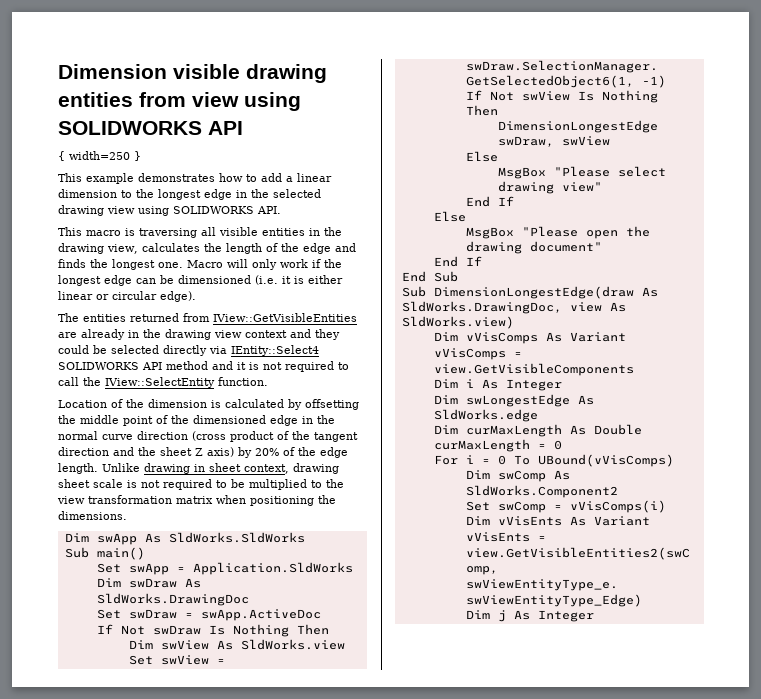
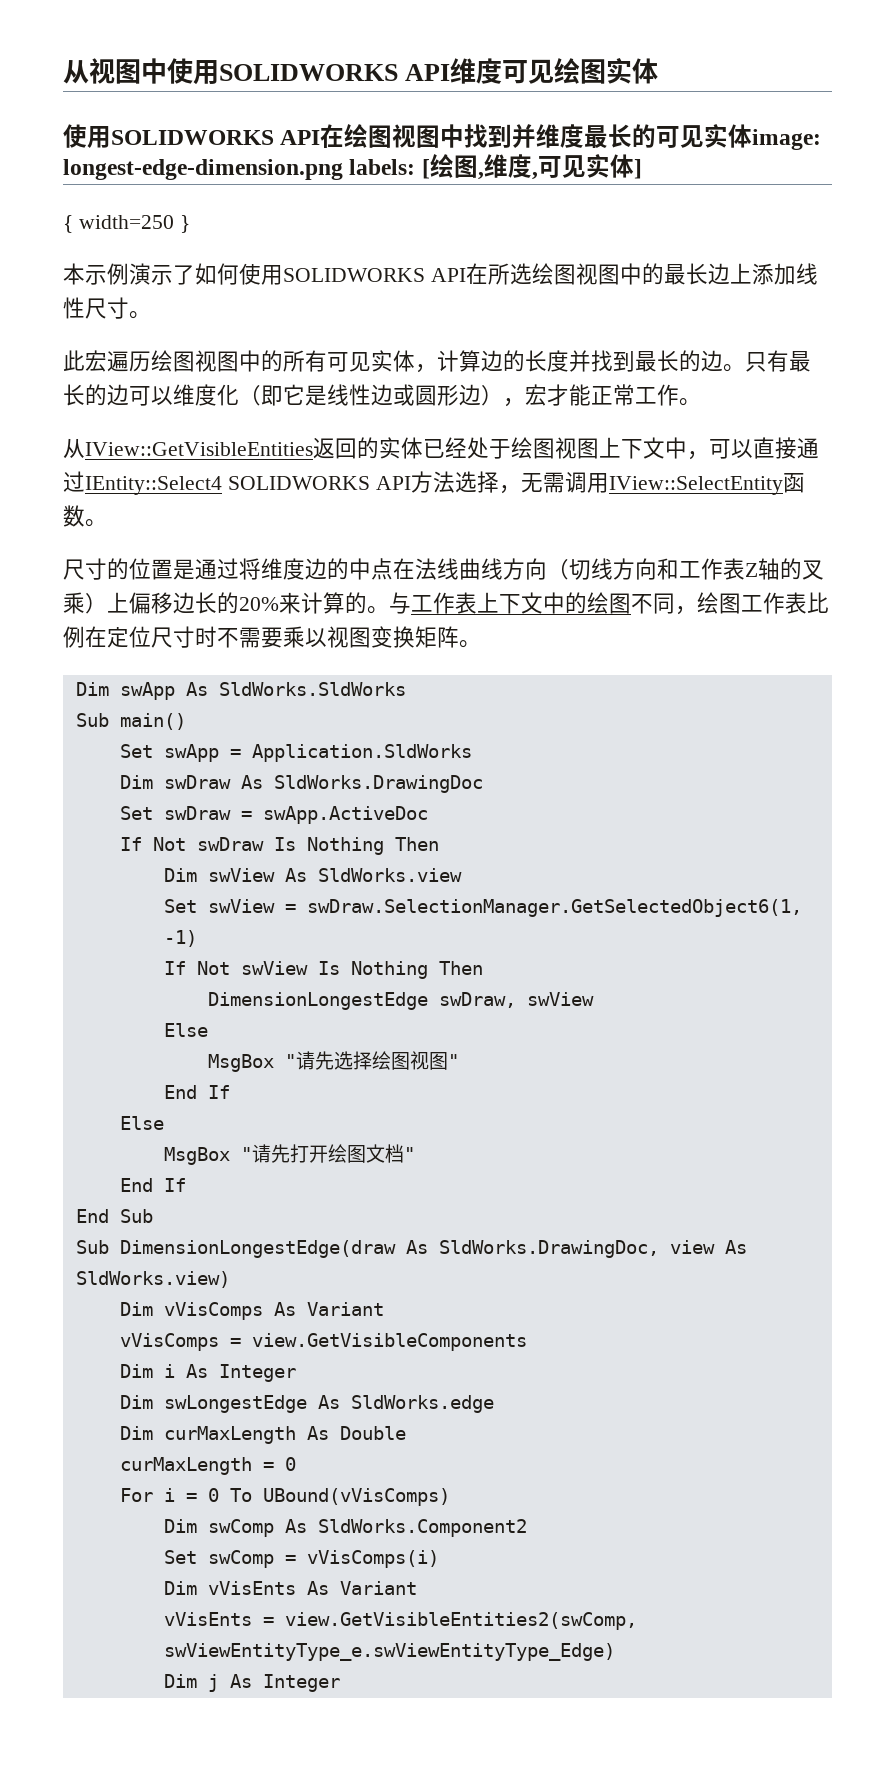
- Dimension visible drawing entities from view using SOLIDWORKS API
+ 从视图中使用SOLIDWORKS API维度可见绘图实体
+ 使用SOLIDWORKS API在绘图视图中找到并维度最长的可见实体image: longest-edge-dimension.png labels: [绘图,维度,可见实体]
  { width=250 }
- This example demonstrates how to add a linear dimension to the longest edge in the selected drawing view using SOLIDWORKS API.
- This macro is traversing all visible entities in the drawing view, calculates the length of the edge and finds the longest one. Macro will only work if the longest edge can be dimensioned (i.e. it is either linear or circular edge).
- The entities returned from IView::GetVisibleEntities are already in the drawing view context and they could be selected directly via IEntity::Select4 SOLIDWORKS API method and it is not required to call the IView::SelectEntity function.
- Location of the dimension is calculated by offsetting the middle point of the dimensioned edge in the normal curve direction (cross product of the tangent direction and the sheet Z axis) by 20% of the edge length. Unlike drawing in sheet context, drawing sheet scale is not required to be multiplied to the view transformation matrix when positioning the dimensions.
+ 本示例演示了如何使用SOLIDWORKS API在所选绘图视图中的最长边上添加线性尺寸。
+ 此宏遍历绘图视图中的所有可见实体，计算边的长度并找到最长的边。只有最长的边可以维度化（即它是线性边或圆形边），宏才能正常工作。
+ 从IView::GetVisibleEntities返回的实体已经处于绘图视图上下文中，可以直接通过IEntity::Select4 SOLIDWORKS API方法选择，无需调用IView::SelectEntity函数。
+ 尺寸的位置是通过将维度边的中点在法线曲线方向（切线方向和工作表Z轴的叉乘）上偏移边长的20%来计算的。与工作表上下文中的绘图不同，绘图工作表比例在定位尺寸时不需要乘以视图变换矩阵。
- MsgBox "Please select drawing view"
+ MsgBox "请先选择绘图视图"
  End If
  Else
- MsgBox "Please open the drawing document"
+ MsgBox "请先打开绘图文档"

